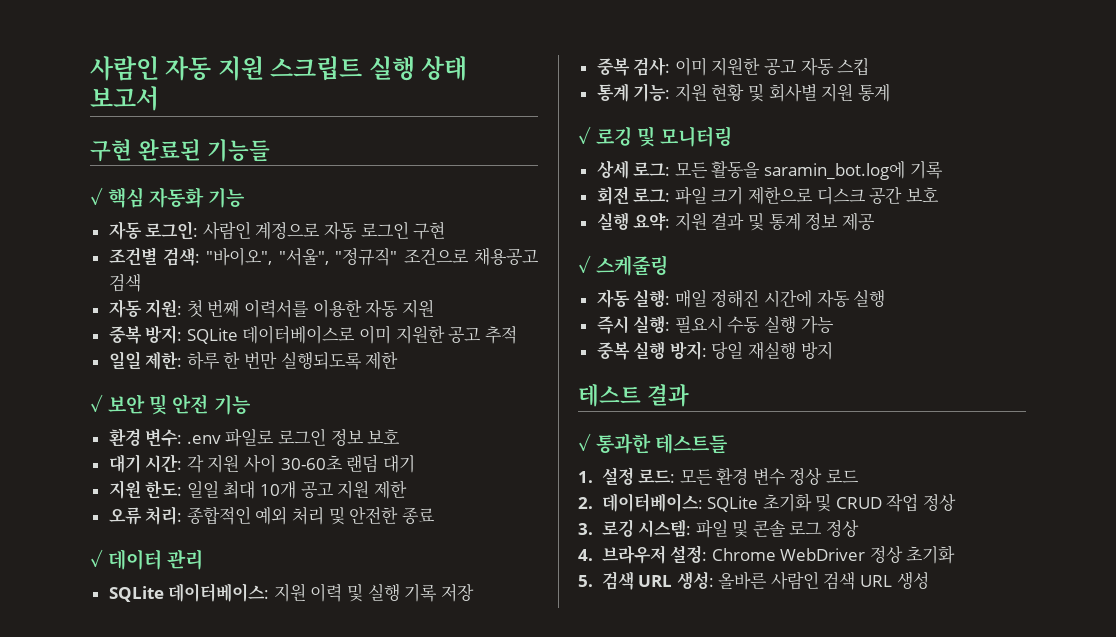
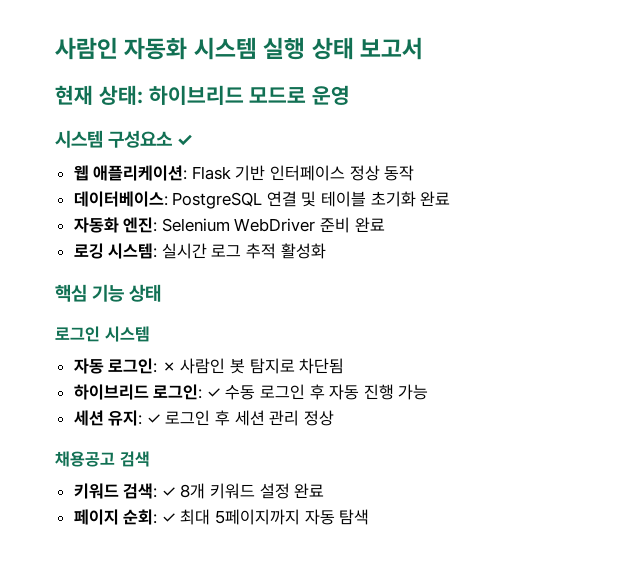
- 사람인 자동 지원 스크립트 실행 상태 보고서
+ 사람인 자동화 시스템 실행 상태 보고서
- 구현 완료된 기능들
- ✓ 핵심 자동화 기능
- 자동 로그인: 사람인 계정으로 자동 로그인 구현
- 조건별 검색: "바이오", "서울", "정규직" 조건으로 채용공고 검색
- 자동 지원: 첫 번째 이력서를 이용한 자동 지원
- 중복 방지: SQLite 데이터베이스로 이미 지원한 공고 추적
- 일일 제한: 하루 한 번만 실행되도록 제한
- ✓ 보안 및 안전 기능
- 환경 변수: .env 파일로 로그인 정보 보호
- 대기 시간: 각 지원 사이 30-60초 랜덤 대기
- 지원 한도: 일일 최대 10개 공고 지원 제한
- 오류 처리: 종합적인 예외 처리 및 안전한 종료
- ✓ 데이터 관리
- SQLite 데이터베이스: 지원 이력 및 실행 기록 저장
- 중복 검사: 이미 지원한 공고 자동 스킵
- 통계 기능: 지원 현황 및 회사별 지원 통계
- ✓ 로깅 및 모니터링
- 상세 로그: 모든 활동을 saramin_bot.log에 기록
- 회전 로그: 파일 크기 제한으로 디스크 공간 보호
- 실행 요약: 지원 결과 및 통계 정보 제공
- ✓ 스케줄링
- 자동 실행: 매일 정해진 시간에 자동 실행
- 즉시 실행: 필요시 수동 실행 가능
- 중복 실행 방지: 당일 재실행 방지
- 테스트 결과
- ✓ 통과한 테스트들
- 1. 설정 로드: 모든 환경 변수 정상 로드
- 2. 데이터베이스: SQLite 초기화 및 CRUD 작업 정상
- 3. 로깅 시스템: 파일 및 콘솔 로그 정상
- 4. 브라우저 설정: Chrome WebDriver 정상 초기화
- 5. 검색 URL 생성: 올바른 사람인 검색 URL 생성
+ 현재 상태: 하이브리드 모드로 운영
+ 시스템 구성요소 ✓
+ 웹 애플리케이션: Flask 기반 인터페이스 정상 동작
+ 데이터베이스: PostgreSQL 연결 및 테이블 초기화 완료
+ 자동화 엔진: Selenium WebDriver 준비 완료
+ 로깅 시스템: 실시간 로그 추적 활성화
+ 핵심 기능 상태
+ 로그인 시스템
+ 자동 로그인: ✗ 사람인 봇 탐지로 차단됨
+ 하이브리드 로그인: ✓ 수동 로그인 후 자동 진행 가능
+ 세션 유지: ✓ 로그인 후 세션 관리 정상
+ 채용공고 검색
+ 키워드 검색: ✓ 8개 키워드 설정 완료
+ 페이지 순회: ✓ 최대 5페이지까지 자동 탐색

